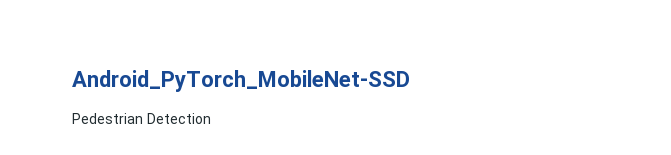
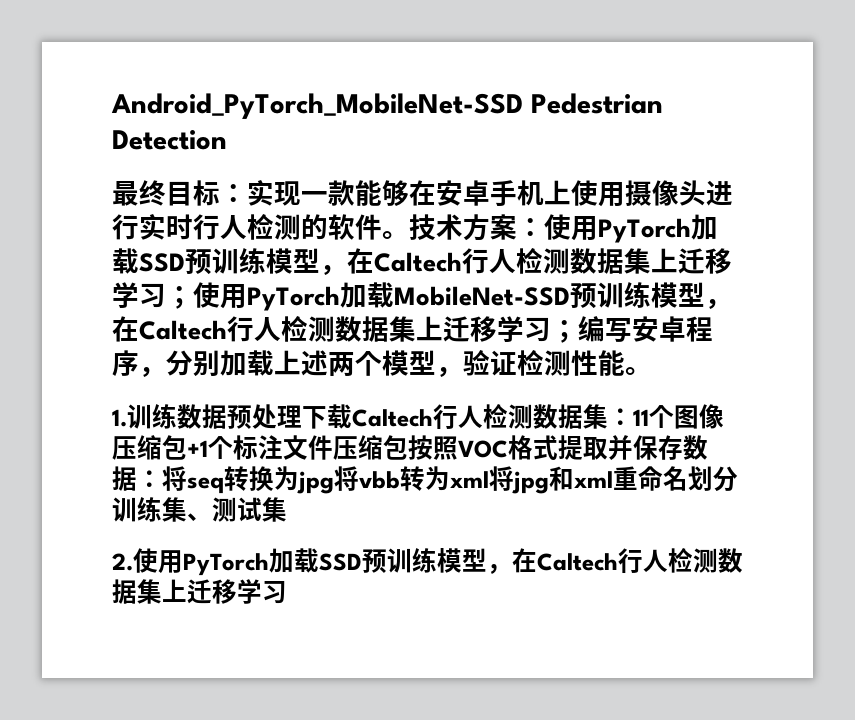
- Android_PyTorch_MobileNet-SSD
- Pedestrian Detection
+ Android_PyTorch_MobileNet-SSD Pedestrian Detection
+ 最终目标：实现一款能够在安卓手机上使用摄像头进行实时行人检测的软件。技术方案：使用PyTorch加载SSD预训练模型，在Caltech行人检测数据集上迁移学习；使用PyTorch加载MobileNet-SSD预训练模型，在Caltech行人检测数据集上迁移学习；编写安卓程序，分别加载上述两个模型，验证检测性能。
+ 1.训练数据预处理下载Caltech行人检测数据集：11个图像压缩包+1个标注文件压缩包按照VOC格式提取并保存数据：将seq转换为jpg将vbb转为xml将jpg和xml重命名划分训练集、测试集
+ 2.使用PyTorch加载SSD预训练模型，在Caltech行人检测数据集上迁移学习

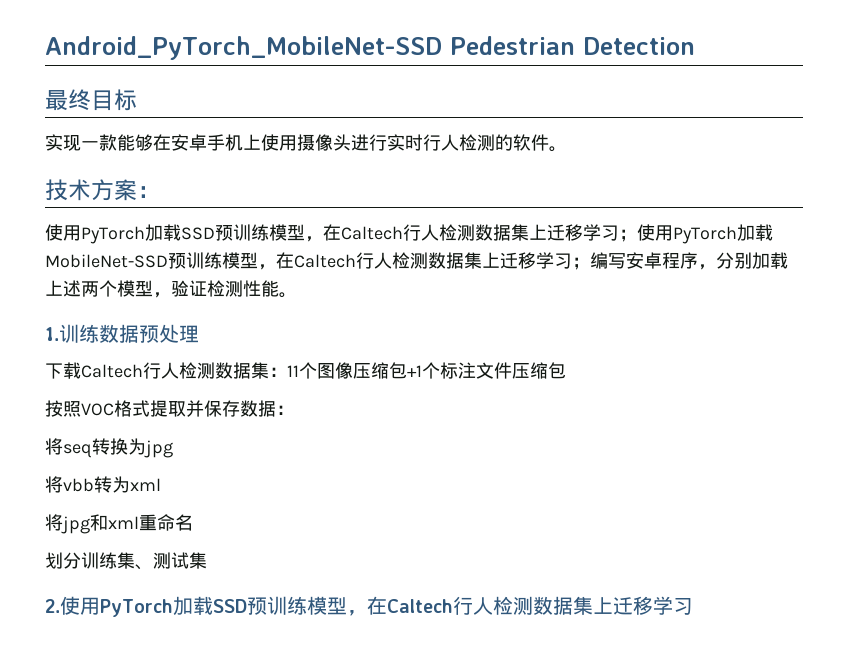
- 最终目标：实现一款能够在安卓手机上使用摄像头进行实时行人检测的软件。技术方案：使用PyTorch加载SSD预训练模型，在Caltech行人检测数据集上迁移学习；
+ 最终目标
+ 实现一款能够在安卓手机上使用摄像头进行实时行人检测的软件。
+ 技术方案：
+ 使用PyTorch加载SSD预训练模型，在Caltech行人检测数据集上迁移学习；
- 1.训练数据预处理下载Caltech行人检测数据集：11个图像压缩包+1个标注文件压缩包按照VOC格式提取并保存数据：将seq转换为jpg将vbb转为xml将jpg和xml重命名划分训练集、测试集
+ 1.训练数据预处理
+ 下载Caltech行人检测数据集：11个图像压缩包+1个标注文件压缩包
+ 按照VOC格式提取并保存数据：
+ 将seq转换为jpg
+ 将vbb转为xml
+ 将jpg和xml重命名
+ 划分训练集、测试集

